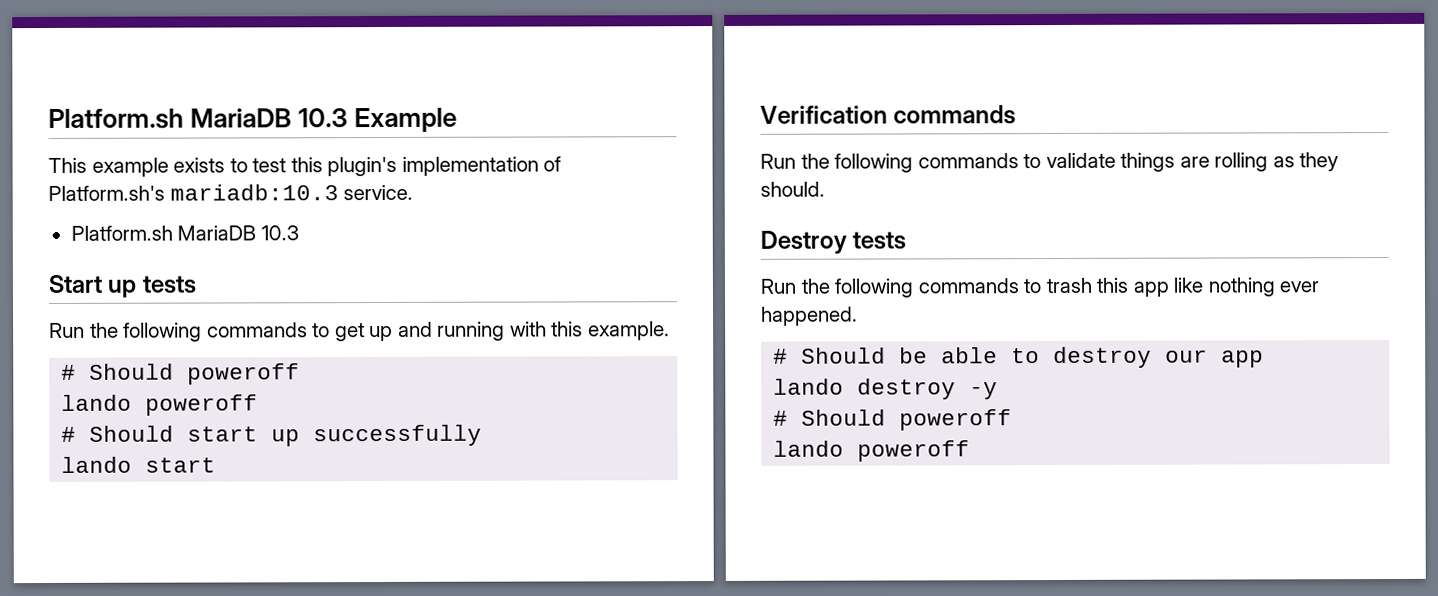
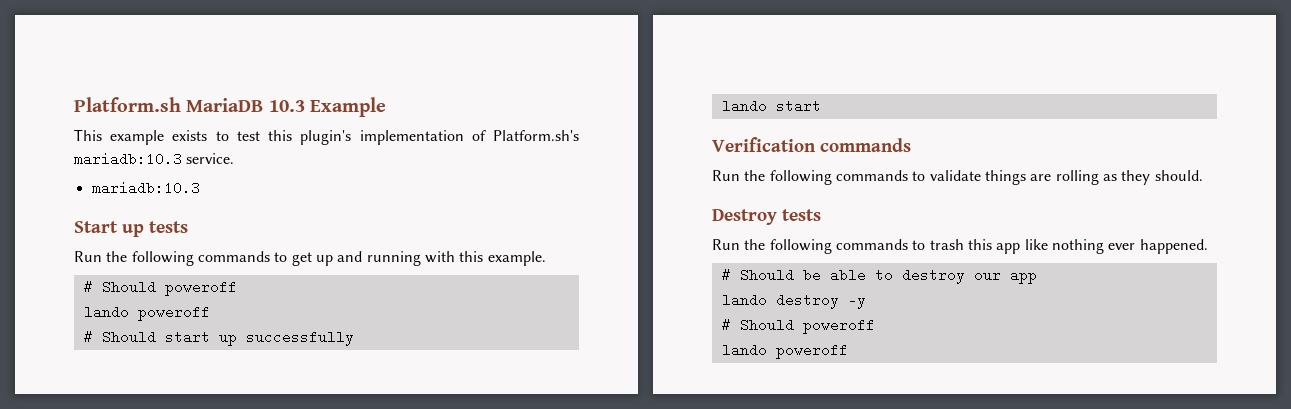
  This example exists to test this plugin's implementation of Platform.sh's mariadb:10.3 service.
- Platform.sh MariaDB 10.3
+ mariadb:10.3

